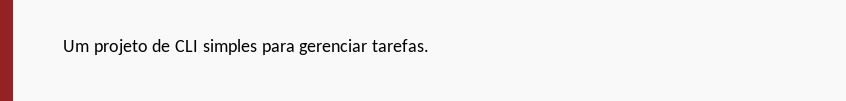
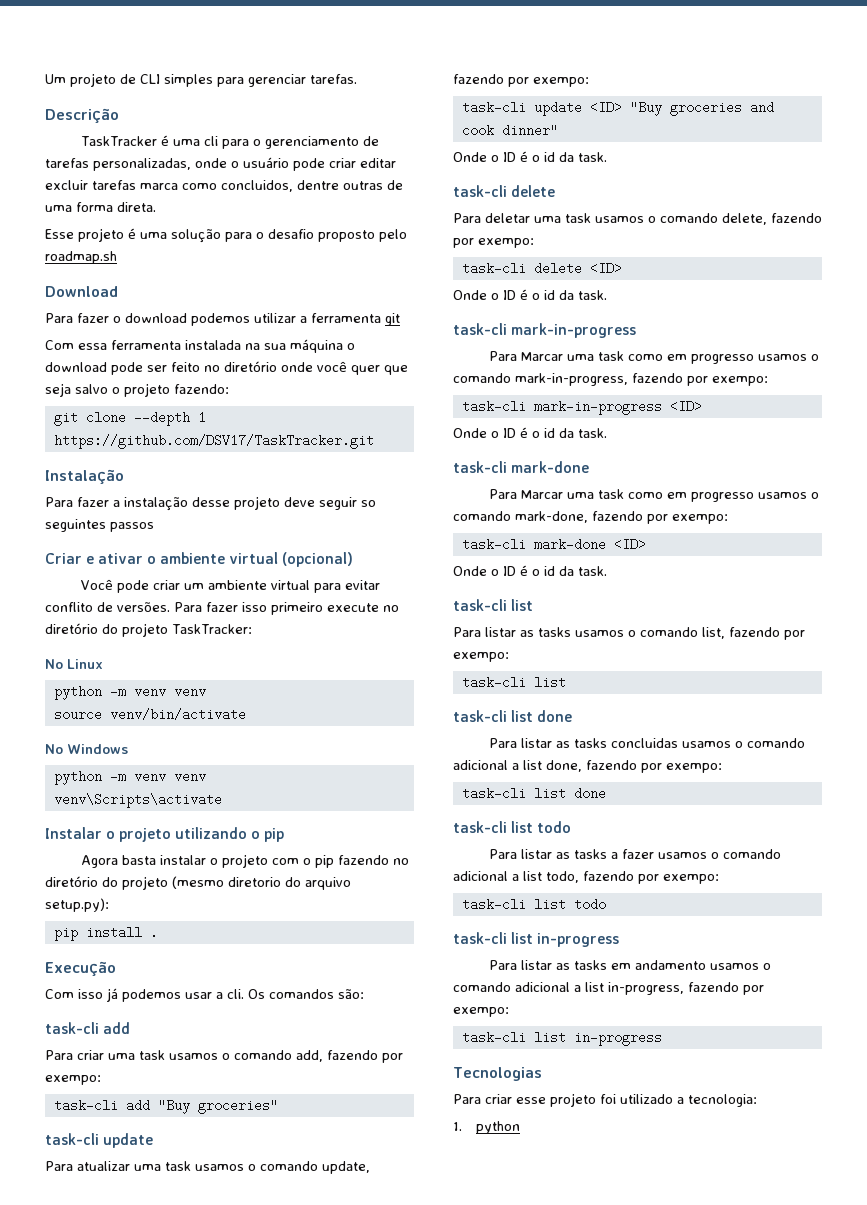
+ Descrição
+ TaskTracker é uma cli para o gerenciamento de tarefas personalizadas, onde o usuário pode criar editar excluir tarefas marca como concluidos, dentre outras de uma forma direta.
+ Esse projeto é uma solução para o desafio proposto pelo roadmap.sh
+ Download
+ Para fazer o download podemos utilizar a ferramenta git
+ Com essa ferramenta instalada na sua máquina o download pode ser feito no diretório onde você quer que seja salvo o projeto fazendo:
+ git clone --depth 1 https://github.com/DSV17/TaskTracker.git
+ Instalação
+ Para fazer a instalação desse projeto deve seguir so seguintes passos
+ Criar e ativar o ambiente virtual (opcional)
+ Você pode criar um ambiente virtual para evitar conflito de versões. Para fazer isso primeiro execute no diretório do projeto TaskTracker:
+ No Linux
+ python -m venv venv
+ source venv/bin/activate
+ No Windows
+ python -m venv venv
+ venv\Scripts\activate
+ Instalar o projeto utilizando o pip
+ Agora basta instalar o projeto com o pip fazendo no diretório do projeto (mesmo diretorio do arquivo setup.py):
+ pip install .
+ Execução
+ Com isso já podemos usar a cli. Os comandos são:
+ task-cli add
+ Para criar uma task usamos o comando add, fazendo por exempo:
+ task-cli add "Buy groceries"
+ task-cli update
+ Para atualizar uma task usamos o comando update, fazendo por exempo:
+ task-cli update <ID> "Buy groceries and cook dinner"
+ Onde o ID é o id da task.
+ task-cli delete
+ Para deletar uma task usamos o comando delete, fazendo por exempo:
+ task-cli delete <ID>
+ Onde o ID é o id da task.
+ task-cli mark-in-progress
+ Para Marcar uma task como em progresso usamos o comando mark-in-progress, fazendo por exempo:
+ task-cli mark-in-progress <ID>
+ Onde o ID é o id da task.
+ task-cli mark-done
+ Para Marcar uma task como em progresso usamos o comando mark-done, fazendo por exempo:
+ task-cli mark-done <ID>
+ Onde o ID é o id da task.
+ task-cli list
+ Para listar as tasks usamos o comando list, fazendo por exempo:
+ task-cli list
+ task-cli list done
+ Para listar as tasks concluidas usamos o comando adicional a list done, fazendo por exempo:
+ task-cli list done
+ task-cli list todo
+ Para listar as tasks a fazer usamos o comando adicional a list todo, fazendo por exempo:
+ task-cli list todo
+ task-cli list in-progress
+ Para listar as tasks em andamento usamos o comando adicional a list in-progress, fazendo por exempo:
+ task-cli list in-progress
+ Tecnologias
+ Para criar esse projeto foi utilizado a tecnologia:
+ 1. python

